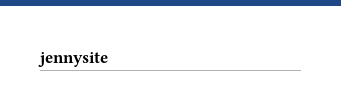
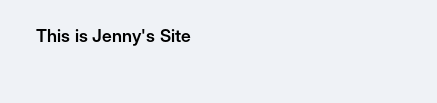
- jennysite
+ This is Jenny's Site

